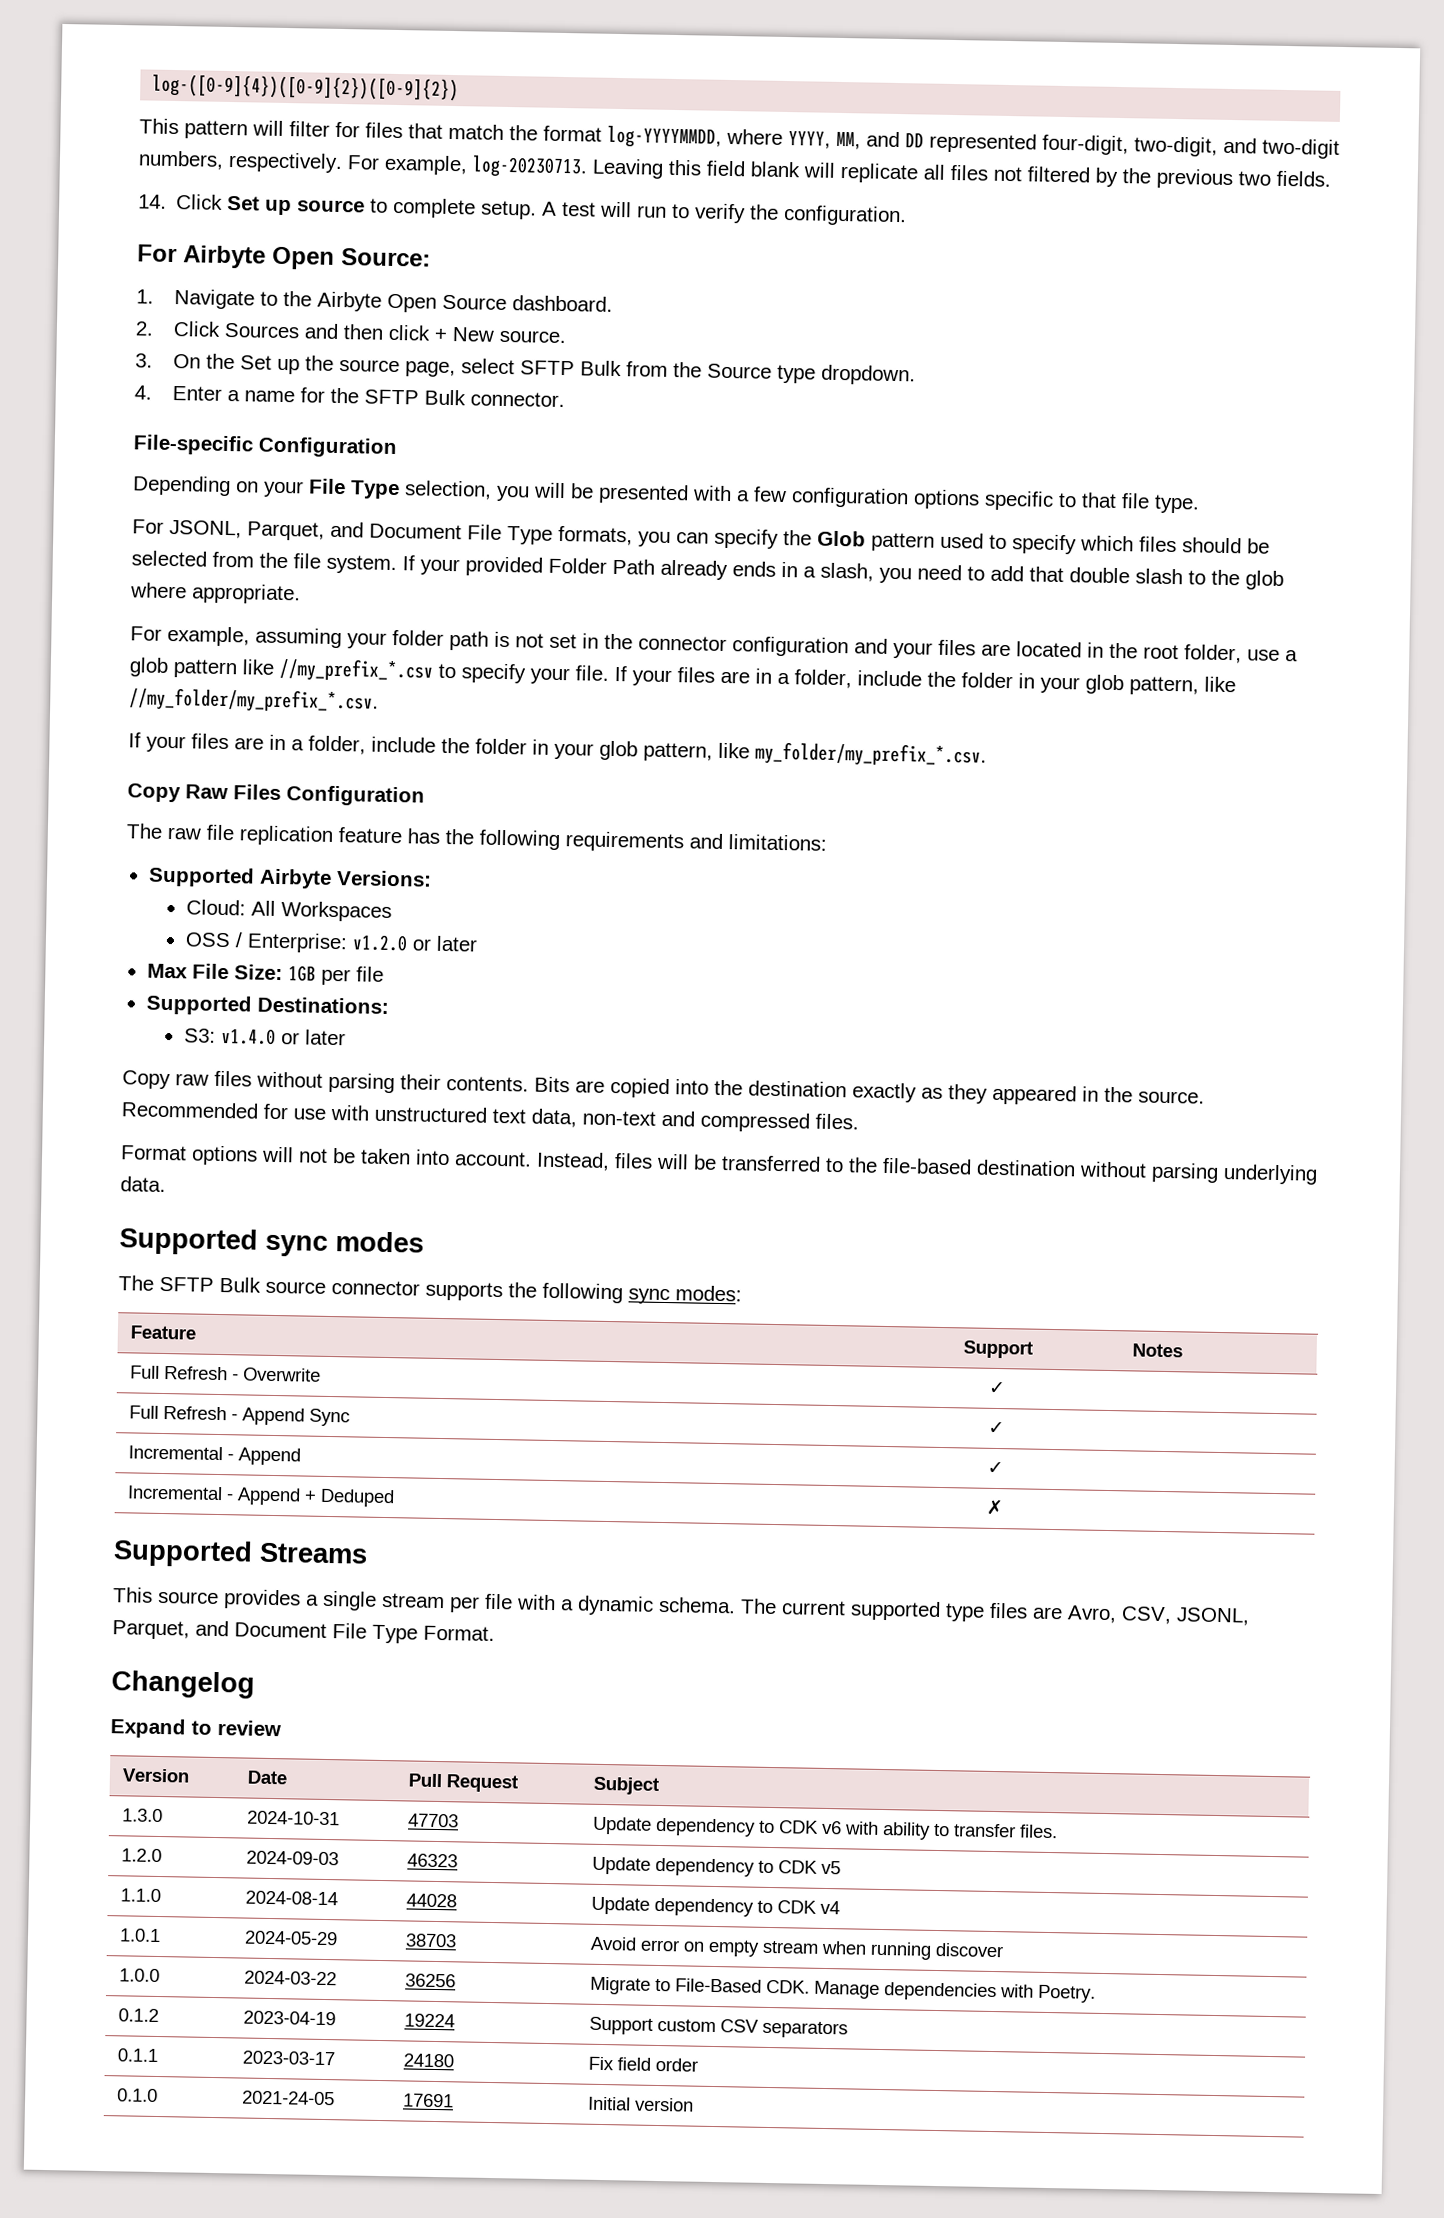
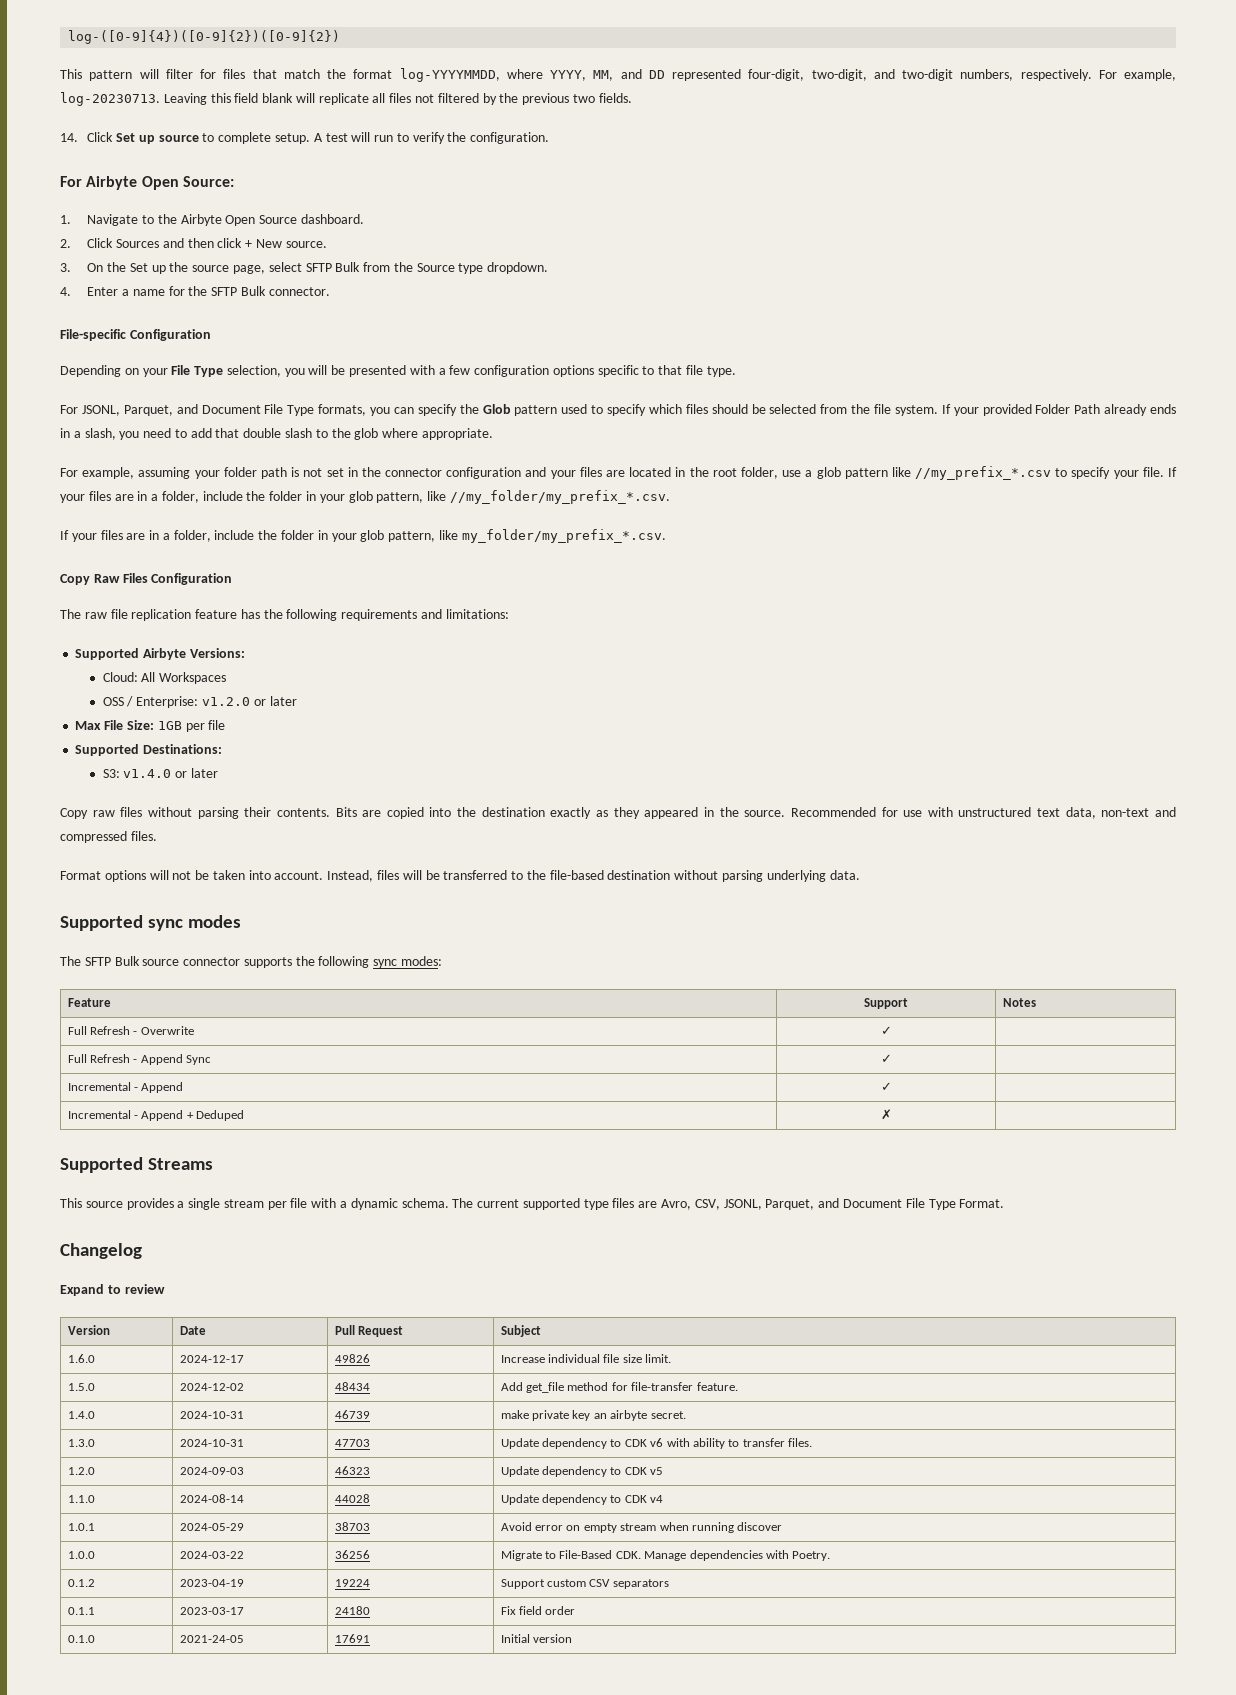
+ 1.6.0 | 2024-12-17 | 49826 | Increase individual file size limit.
+ 1.5.0 | 2024-12-02 | 48434 | Add get_file method for file-transfer feature.
+ 1.4.0 | 2024-10-31 | 46739 | make private key an airbyte secret.

